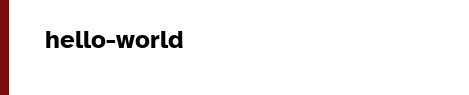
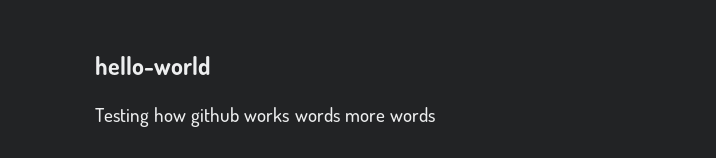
+ Testing how github works words more words

